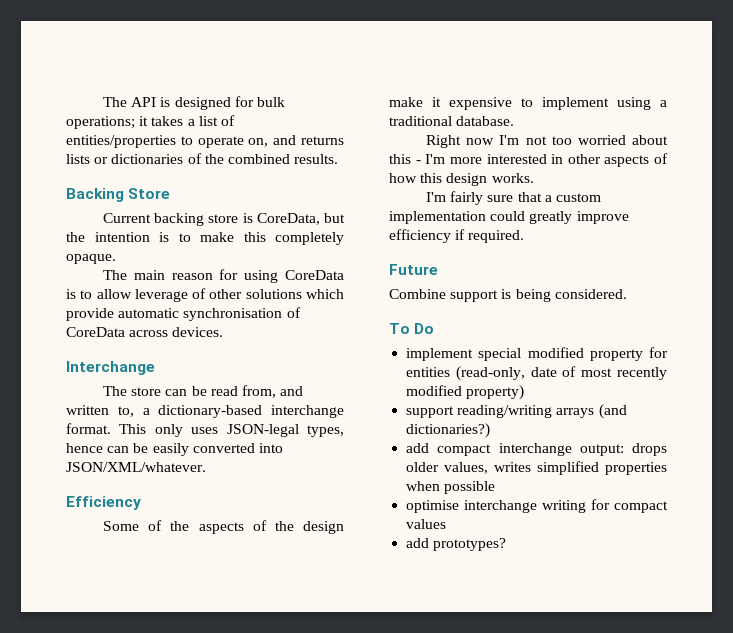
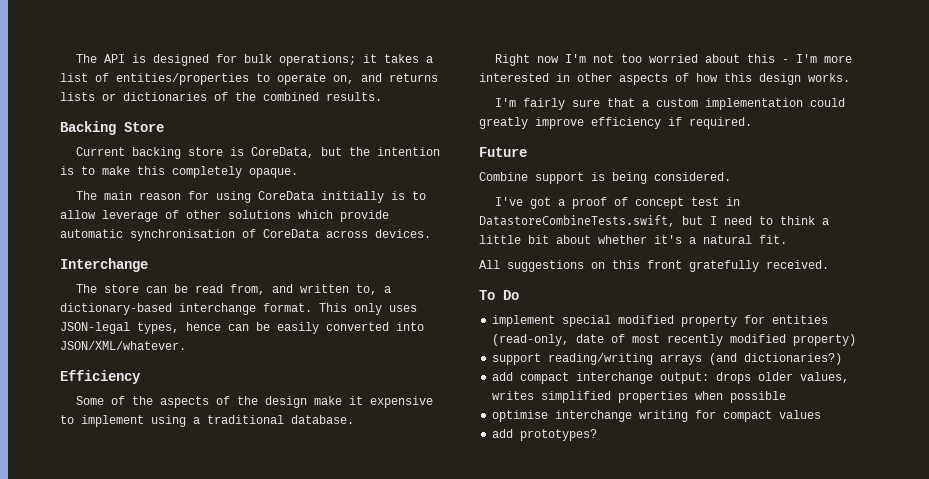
- The main reason for using CoreData is to allow leverage of other solutions which provide automatic synchronisation of CoreData across devices.
+ The main reason for using CoreData initially is to allow leverage of other solutions which provide automatic synchronisation of CoreData across devices.
+ I've got a proof of concept test in DatastoreCombineTests.swift, but I need to think a little bit about whether it's a natural fit.
+ All suggestions on this front gratefully received.

